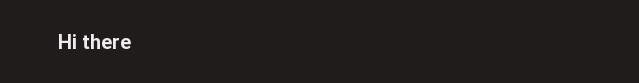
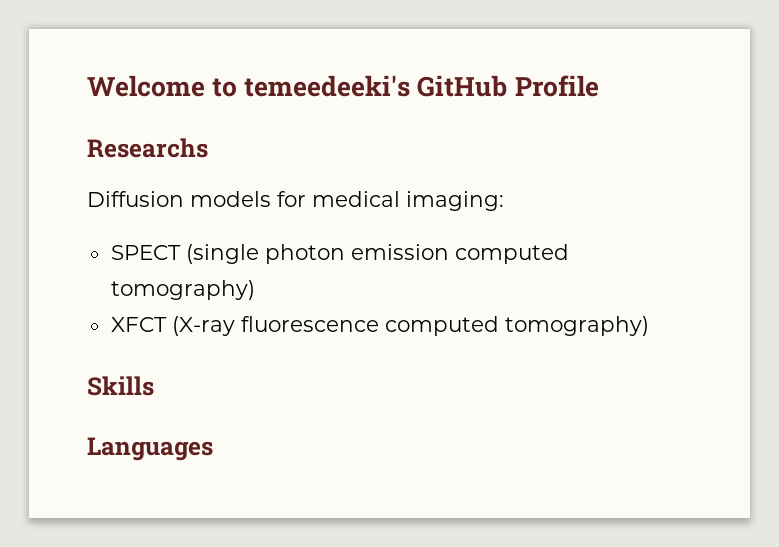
- Hi there
+ Welcome to temeedeeki's GitHub Profile
+ Researchs
+ Diffusion models for medical imaging:
+ SPECT (single photon emission computed tomography)
+ XFCT (X-ray fluorescence computed tomography)
+ Skills
+ Languages

